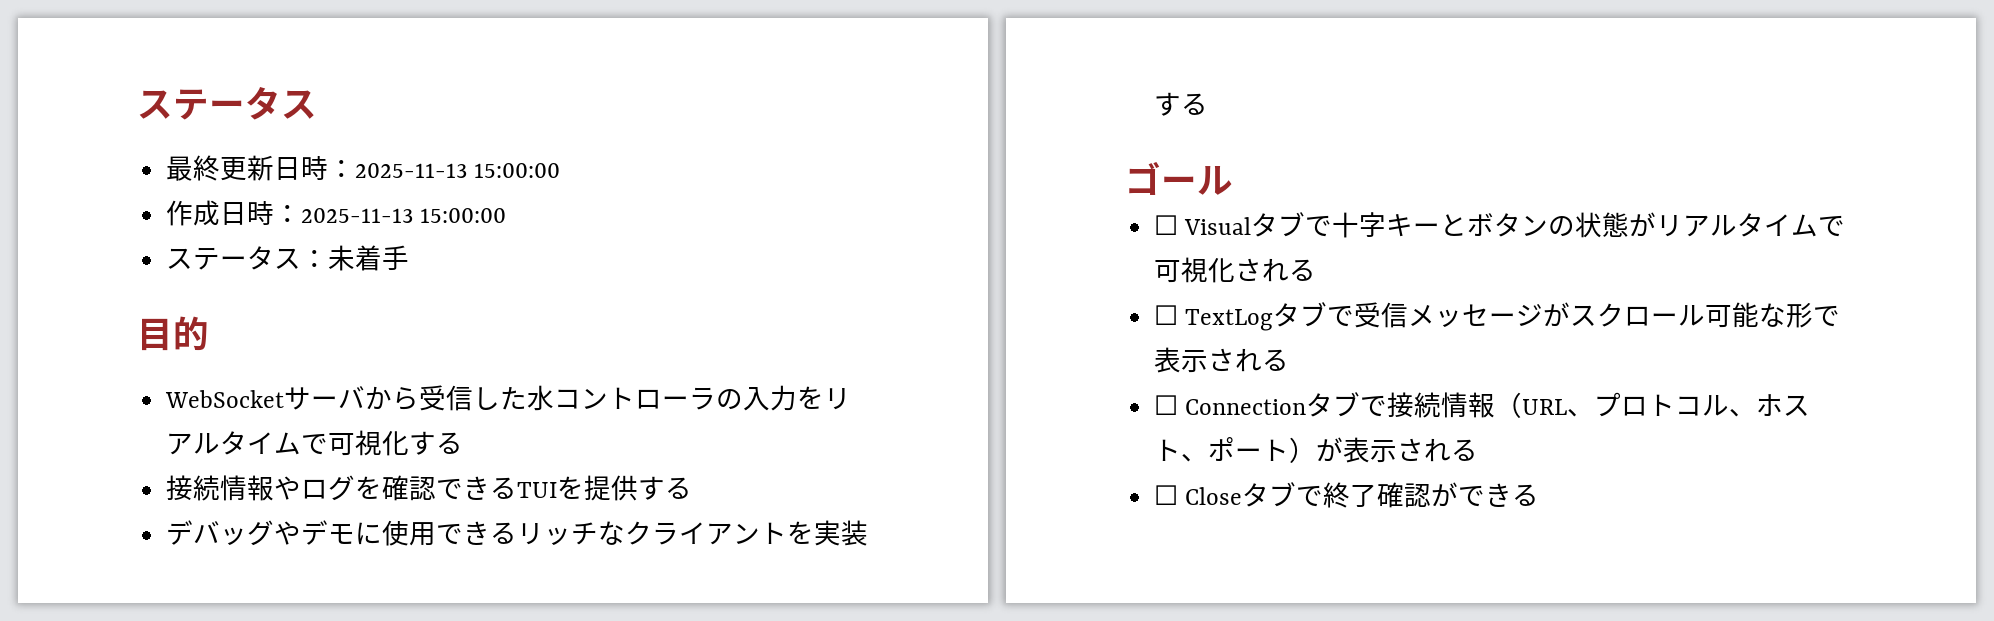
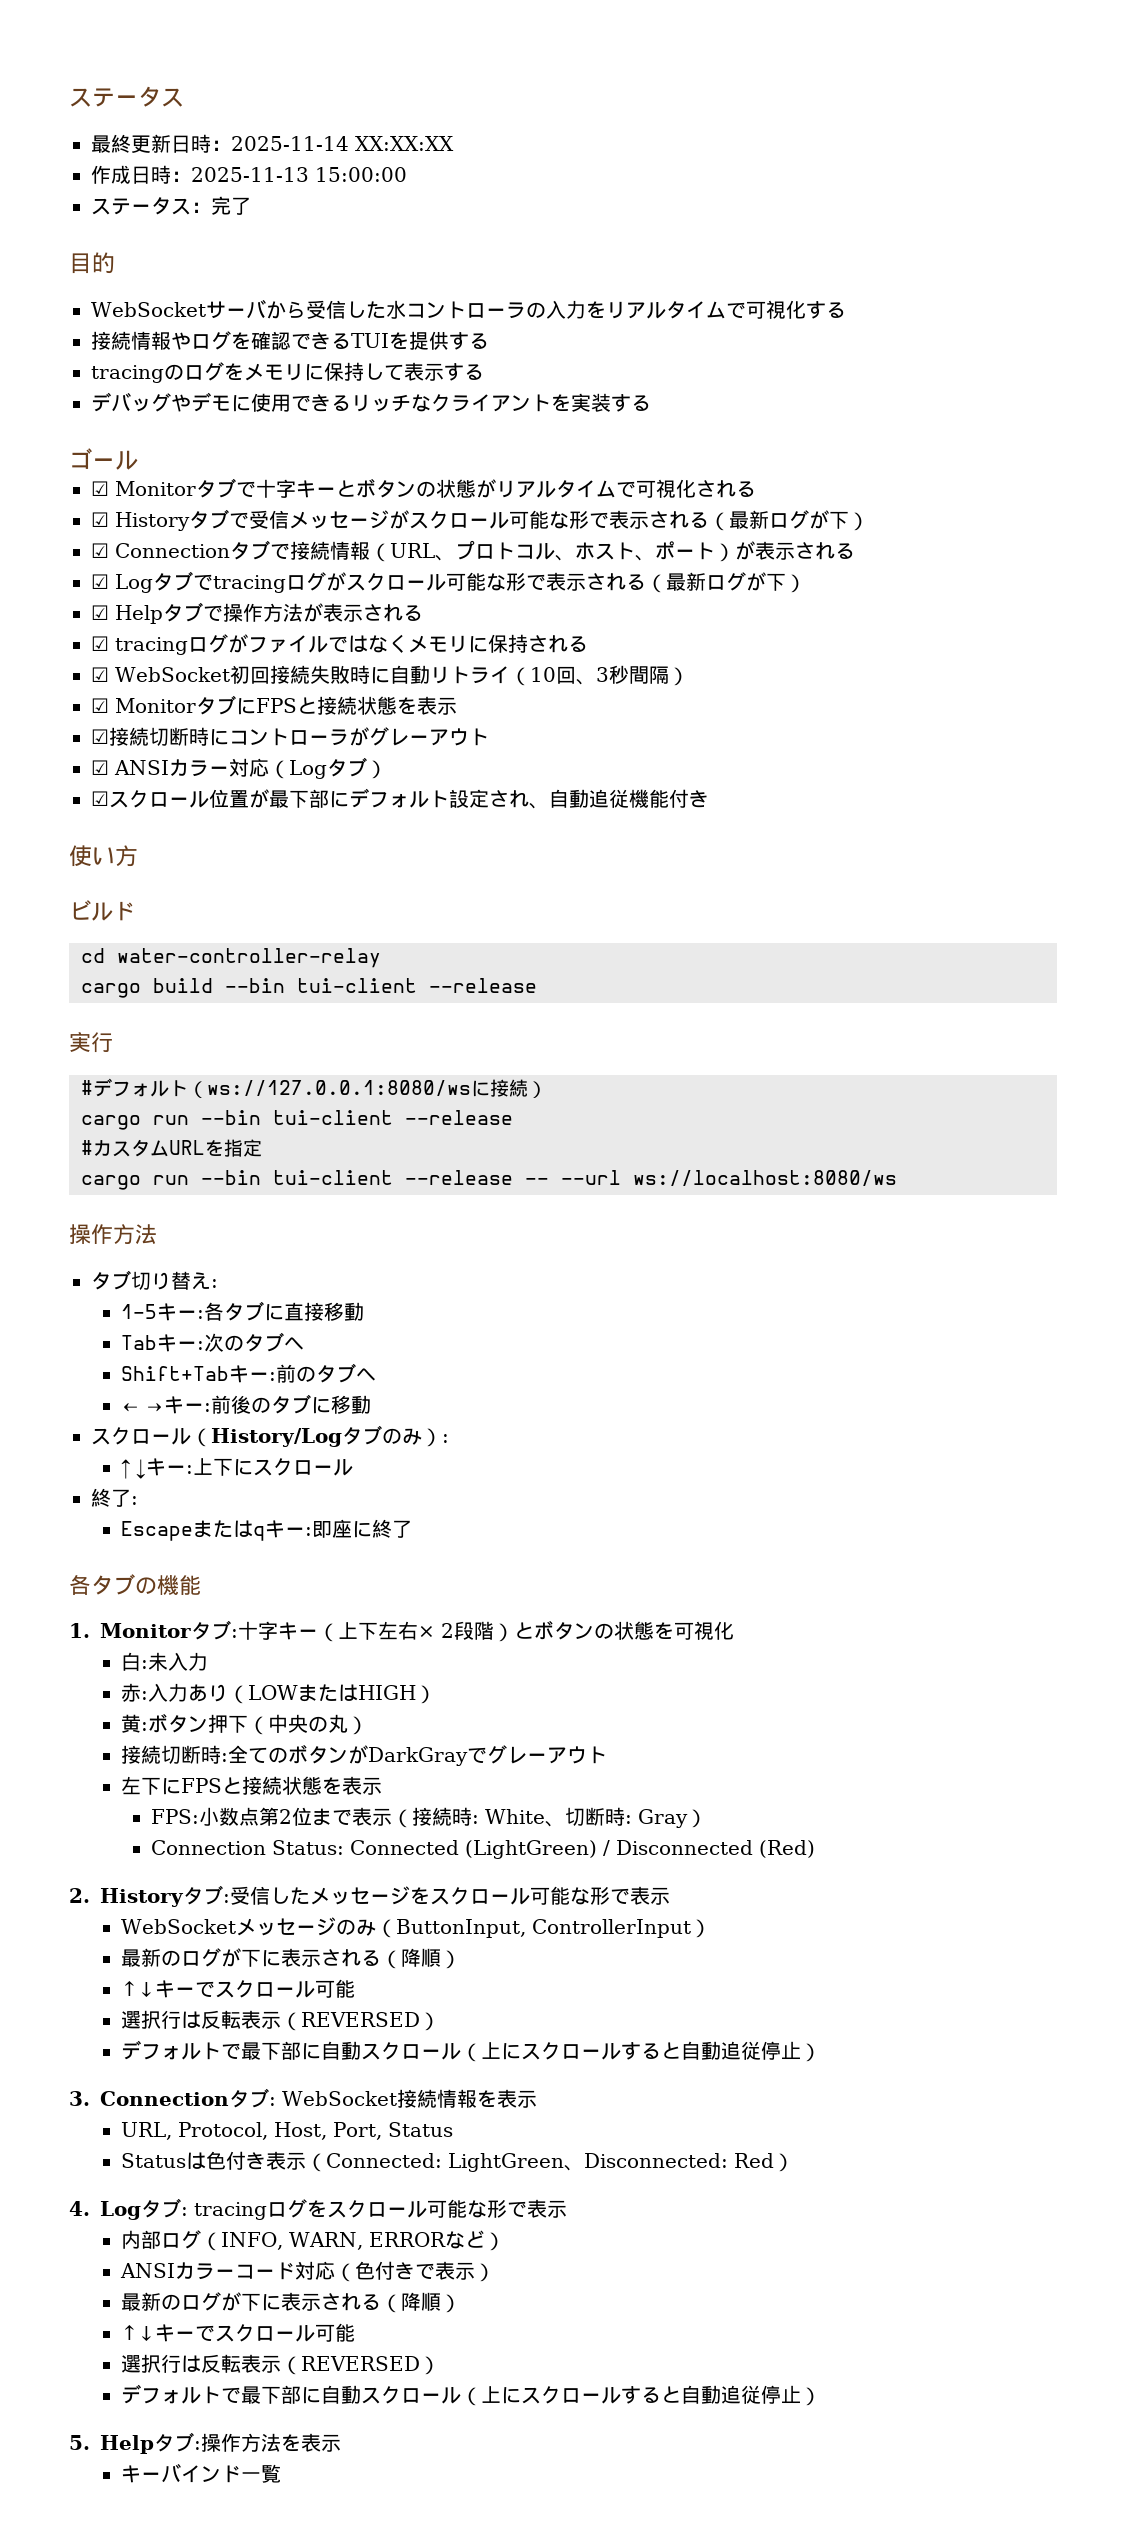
- 最終更新日時：2025-11-13 15:00:00
+ 最終更新日時：2025-11-14 XX:XX:XX
- ステータス：未着手
+ ステータス：完了
+ tracingのログをメモリに保持して表示する
- ☐ Visualタブで十字キーとボタンの状態がリアルタイムで可視化される
+ ☑ Monitorタブで十字キーとボタンの状態がリアルタイムで可視化される
- ☐ TextLogタブで受信メッセージがスクロール可能な形で表示される
- ☐ Connectionタブで接続情報（URL、プロトコル、ホスト、ポート）が表示される
+ ☑ Historyタブで受信メッセージがスクロール可能な形で表示される（最新ログが下）
+ ☑ Connectionタブで接続情報（URL、プロトコル、ホスト、ポート）が表示される
- ☐ Closeタブで終了確認ができる
+ ☑ Logタブでtracingログがスクロール可能な形で表示される（最新ログが下）
+ ☑ Helpタブで操作方法が表示される
+ ☑ tracingログがファイルではなくメモリに保持される
+ ☑ WebSocket初回接続失敗時に自動リトライ（10回、3秒間隔）
+ ☑ MonitorタブにFPSと接続状態を表示
+ ☑接続切断時にコントローラがグレーアウト
+ ☑ ANSIカラー対応（Logタブ）
+ ☑スクロール位置が最下部にデフォルト設定され、自動追従機能付き
+ 使い方
+ ビルド
+ cd water-controller-relay
+ cargo build --bin tui-client --release
+ 実行
+ #デフォルト（ws://127.0.0.1:8080/wsに接続）
+ cargo run --bin tui-client --release
+ #カスタムURLを指定
+ cargo run --bin tui-client --release -- --url ws://localhost:8080/ws
+ 操作方法
+ タブ切り替え:
+ 1-5キー:各タブに直接移動
+ Tabキー:次のタブへ
+ Shift+Tabキー:前のタブへ
+ ← →キー:前後のタブに移動
+ スクロール（History/Logタブのみ）:
+ ↑ ↓キー:上下にスクロール
+ 終了:
+ Escapeまたはqキー:即座に終了
+ 各タブの機能
+ 1. Monitorタブ:十字キー（上下左右× 2段階）とボタンの状態を可視化
+ 白:未入力
+ 赤:入力あり（LOWまたはHIGH）
+ 黄:ボタン押下（中央の丸）
+ 接続切断時:全てのボタンがDarkGrayでグレーアウト
+ 左下にFPSと接続状態を表示
+ FPS:小数点第2位まで表示（接続時: White、切断時: Gray）
+ Connection Status: Connected (LightGreen) / Disconnected (Red)
+ 2. Historyタブ:受信したメッセージをスクロール可能な形で表示
+ WebSocketメッセージのみ（ButtonInput, ControllerInput）
+ 最新のログが下に表示される（降順）
+ ↑↓キーでスクロール可能
+ 選択行は反転表示（REVERSED）
+ デフォルトで最下部に自動スクロール（上にスクロールすると自動追従停止）
+ 3. Connectionタブ: WebSocket接続情報を表示
+ URL, Protocol, Host, Port, Status
+ Statusは色付き表示（Connected: LightGreen、Disconnected: Red）
+ 4. Logタブ: tracingログをスクロール可能な形で表示
+ 内部ログ（INFO, WARN, ERRORなど）
+ ANSIカラーコード対応（色付きで表示）
+ 最新のログが下に表示される（降順）
+ ↑↓キーでスクロール可能
+ 選択行は反転表示（REVERSED）
+ デフォルトで最下部に自動スクロール（上にスクロールすると自動追従停止）
+ 5. Helpタブ:操作方法を表示
+ キーバインド一覧

